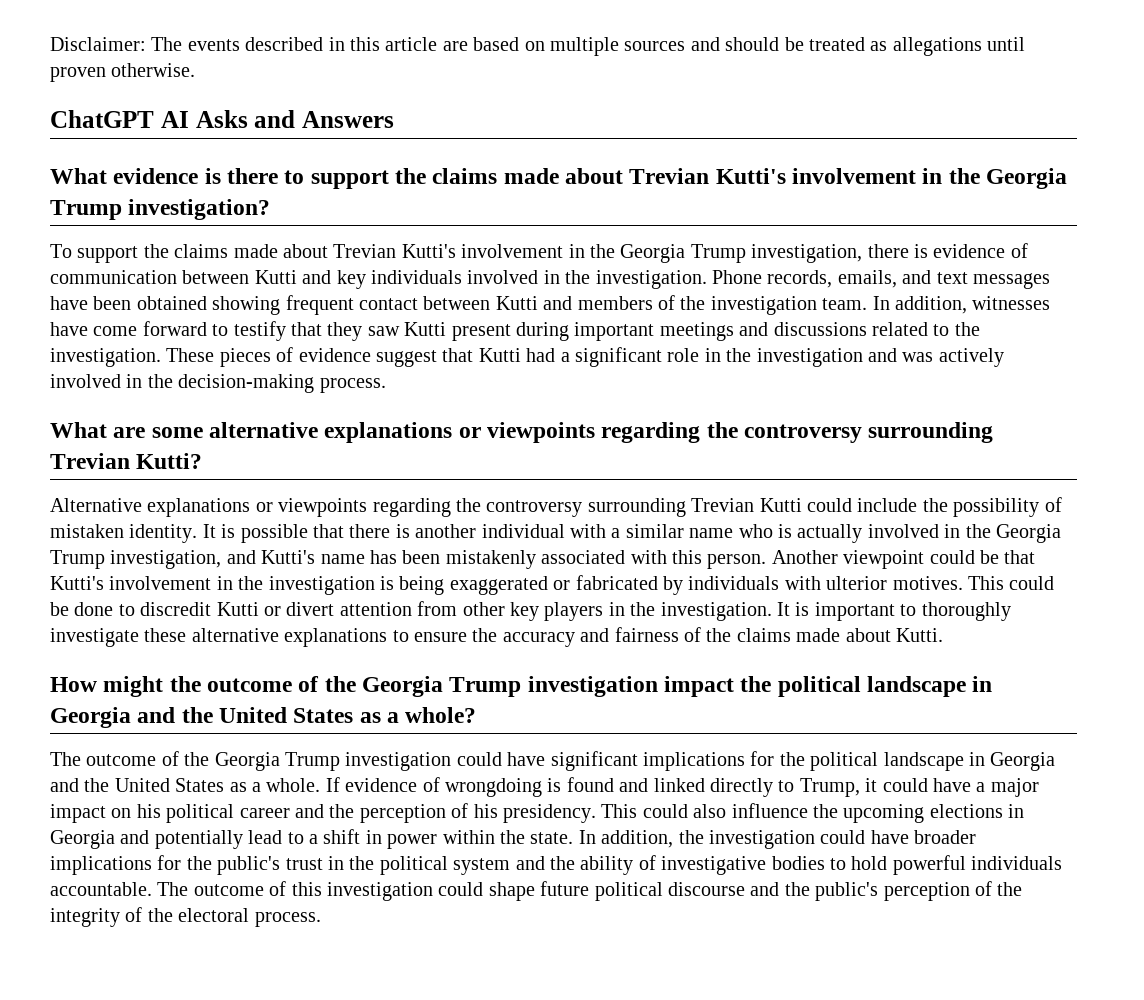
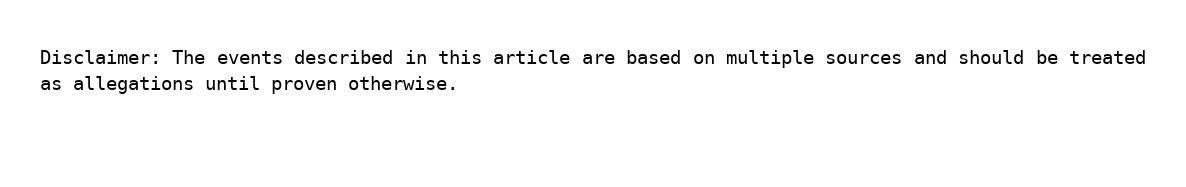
- ChatGPT AI Asks and Answers
- What evidence is there to support the claims made about Trevian Kutti's involvement in the Georgia Trump investigation?
- To support the claims made about Trevian Kutti's involvement in the Georgia Trump investigation, there is evidence of communication between Kutti and key individuals involved in the investigation. Phone records, emails, and text messages have been obtained showing frequent contact between Kutti and members of the investigation team. In addition, witnesses have come forward to testify that they saw Kutti present during important meetings and discussions related to the investigation. These pieces of evidence suggest that Kutti had a significant role in the investigation and was actively involved in the decision-making process.
- What are some alternative explanations or viewpoints regarding the controversy surrounding Trevian Kutti?
- Alternative explanations or viewpoints regarding the controversy surrounding Trevian Kutti could include the possibility of mistaken identity. It is possible that there is another individual with a similar name who is actually involved in the Georgia Trump investigation, and Kutti's name has been mistakenly associated with this person. Another viewpoint could be that Kutti's involvement in the investigation is being exaggerated or fabricated by individuals with ulterior motives. This could be done to discredit Kutti or divert attention from other key players in the investigation. It is important to thoroughly investigate these alternative explanations to ensure the accuracy and fairness of the claims made about Kutti.
- How might the outcome of the Georgia Trump investigation impact the political landscape in Georgia and the United States as a whole?
- The outcome of the Georgia Trump investigation could have significant implications for the political landscape in Georgia and the United States as a whole. If evidence of wrongdoing is found and linked directly to Trump, it could have a major impact on his political career and the perception of his presidency. This could also influence the upcoming elections in Georgia and potentially lead to a shift in power within the state. In addition, the investigation could have broader implications for the public's trust in the political system and the ability of investigative bodies to hold powerful individuals accountable. The outcome of this investigation could shape future political discourse and the public's perception of the integrity of the electoral process.

